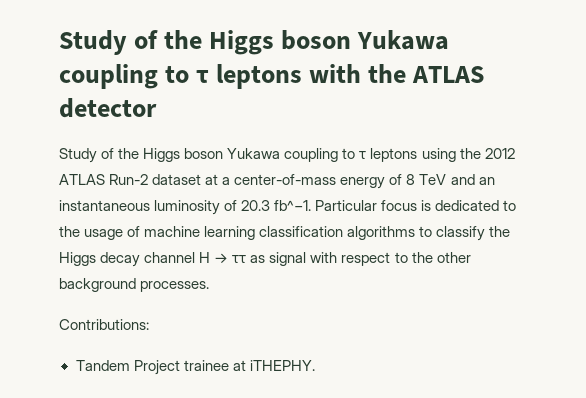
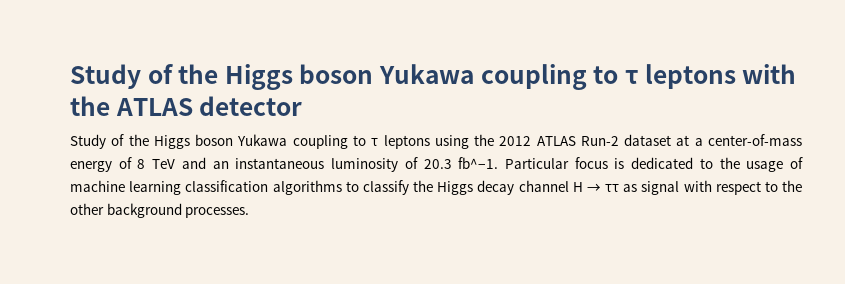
- Contributions:
- Tandem Project trainee at iTHEPHY.

